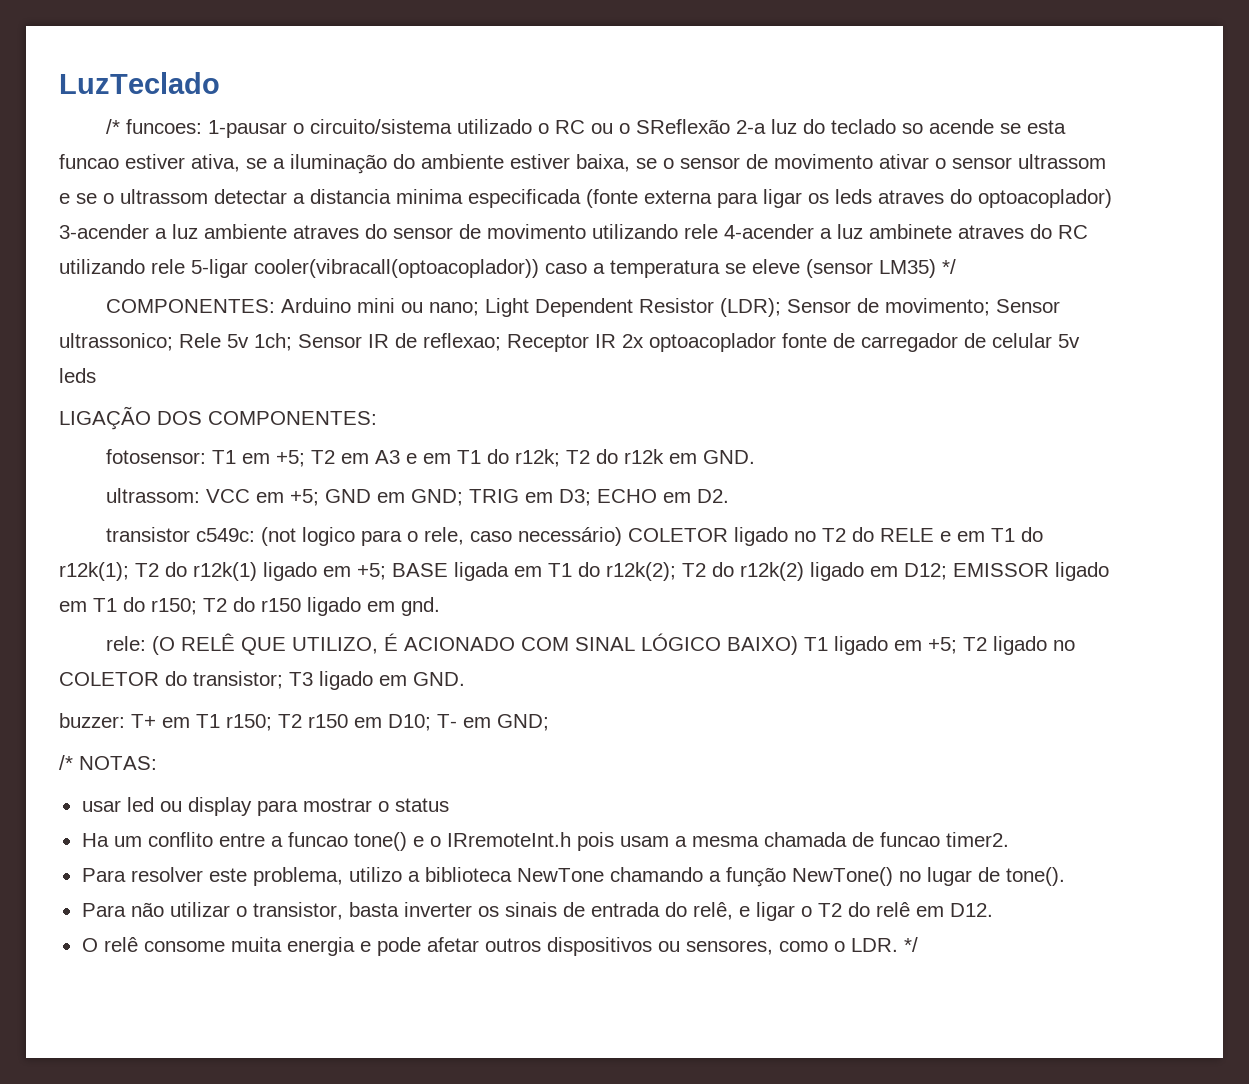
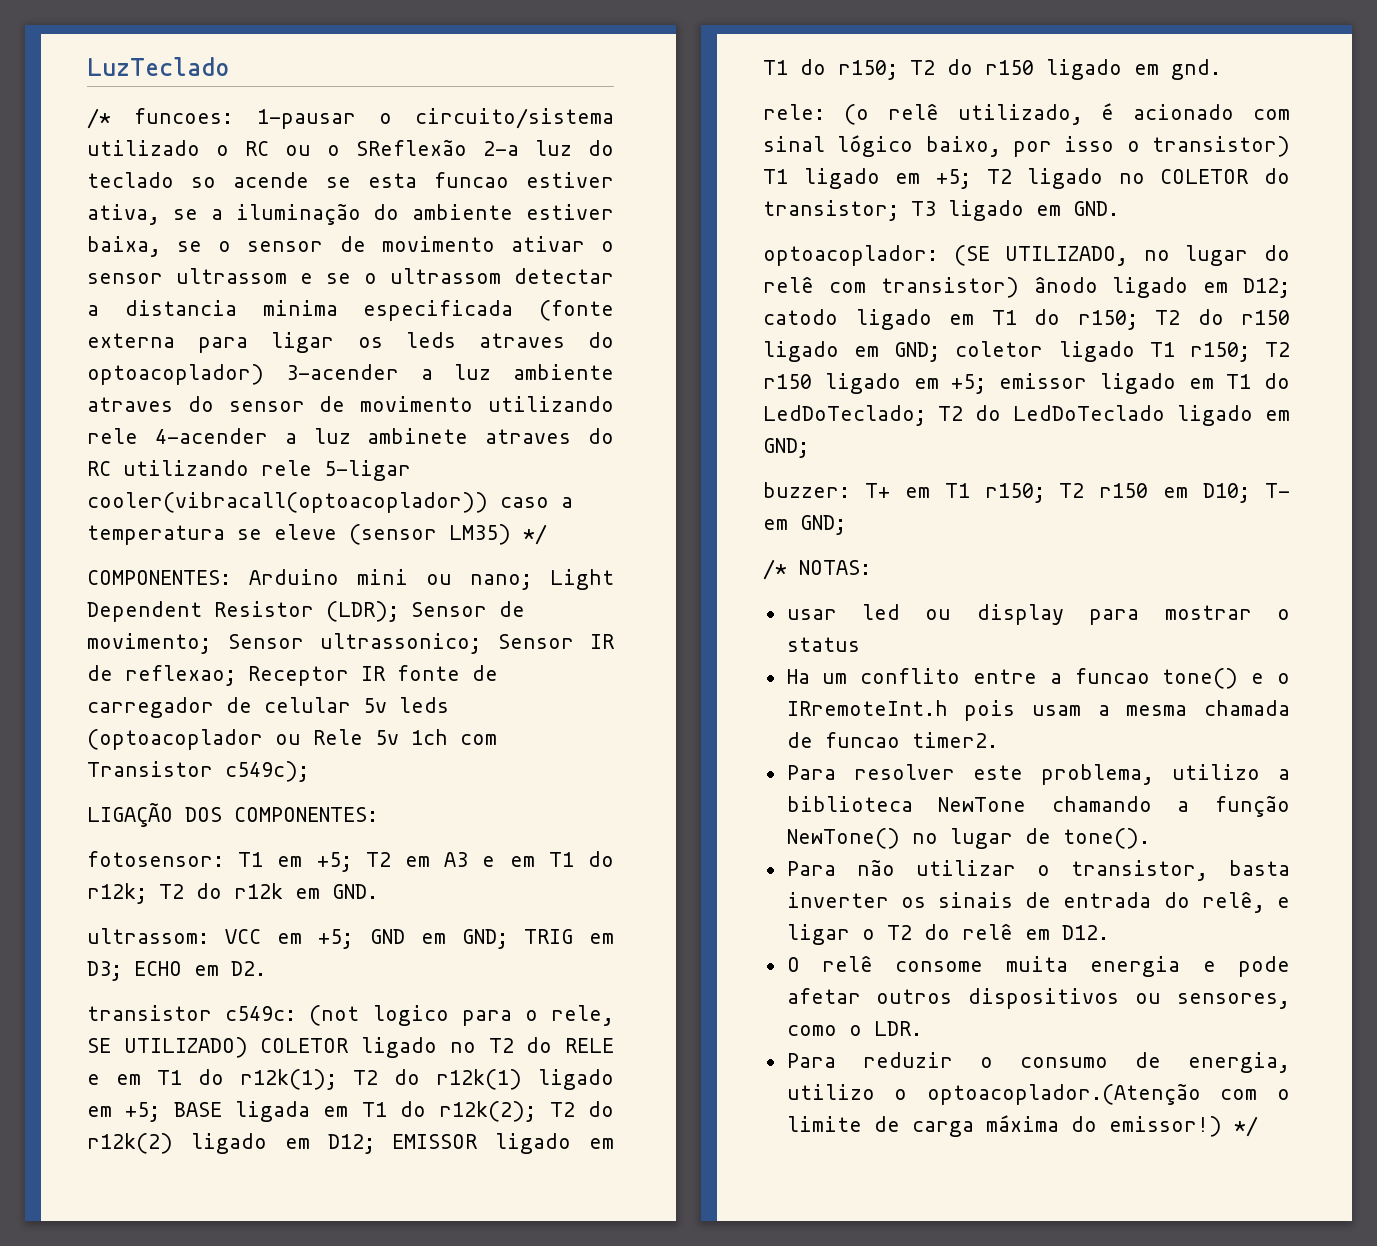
- COMPONENTES: Arduino mini ou nano; Light Dependent Resistor (LDR); Sensor de movimento; Sensor ultrassonico; Rele 5v 1ch; Sensor IR de reflexao; Receptor IR 2x optoacoplador fonte de carregador de celular 5v leds
+ COMPONENTES: Arduino mini ou nano; Light Dependent Resistor (LDR); Sensor de movimento; Sensor ultrassonico; Sensor IR de reflexao; Receptor IR fonte de carregador de celular 5v leds (optoacoplador ou Rele 5v 1ch com Transistor c549c);
- transistor c549c: (not logico para o rele, caso necessário) COLETOR ligado no T2 do RELE e em T1 do r12k(1); T2 do r12k(1) ligado em +5; BASE ligada em T1 do r12k(2); T2 do r12k(2) ligado em D12; EMISSOR ligado em T1 do r150; T2 do r150 ligado em gnd.
+ transistor c549c: (not logico para o rele, SE UTILIZADO) COLETOR ligado no T2 do RELE e em T1 do r12k(1); T2 do r12k(1) ligado em +5; BASE ligada em T1 do r12k(2); T2 do r12k(2) ligado em D12; EMISSOR ligado em T1 do r150; T2 do r150 ligado em gnd.
- rele: (O RELÊ QUE UTILIZO, É ACIONADO COM SINAL LÓGICO BAIXO) T1 ligado em +5; T2 ligado no COLETOR do transistor; T3 ligado em GND.
+ rele: (o relê utilizado, é acionado com sinal lógico baixo, por isso o transistor) T1 ligado em +5; T2 ligado no COLETOR do transistor; T3 ligado em GND.
+ optoacoplador: (SE UTILIZADO, no lugar do relê com transistor) ânodo ligado em D12; catodo ligado em T1 do r150; T2 do r150 ligado em GND; coletor ligado T1 r150; T2 r150 ligado em +5; emissor ligado em T1 do LedDoTeclado; T2 do LedDoTeclado ligado em GND;
- O relê consome muita energia e pode afetar outros dispositivos ou sensores, como o LDR. */
+ O relê consome muita energia e pode afetar outros dispositivos ou sensores, como o LDR.
+ Para reduzir o consumo de energia, utilizo o optoacoplador.(Atenção com o limite de carga máxima do emissor!) */

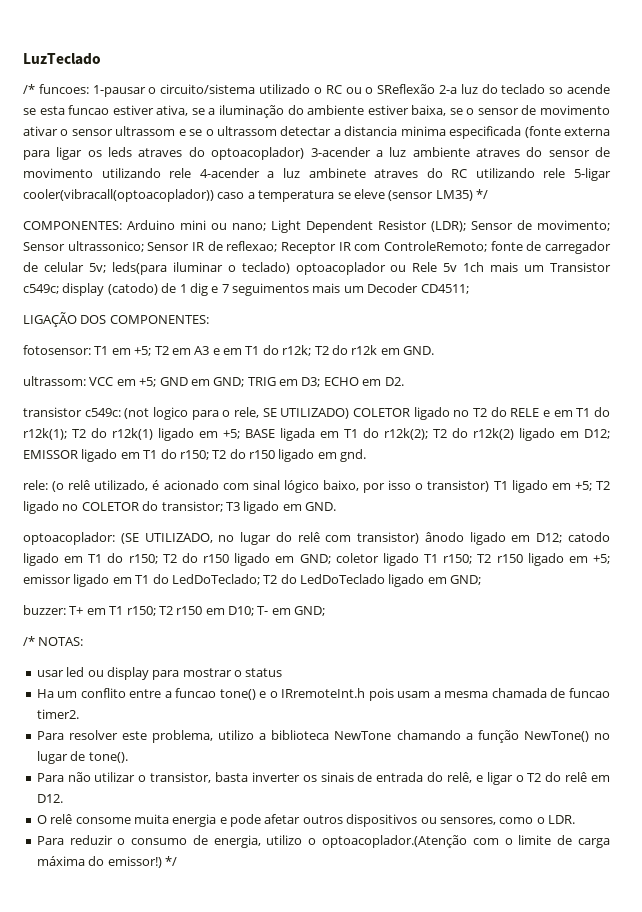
- COMPONENTES: Arduino mini ou nano; Light Dependent Resistor (LDR); Sensor de movimento; Sensor ultrassonico; Sensor IR de reflexao; Receptor IR fonte de carregador de celular 5v leds (optoacoplador ou Rele 5v 1ch com Transistor c549c);
+ COMPONENTES: Arduino mini ou nano; Light Dependent Resistor (LDR); Sensor de movimento; Sensor ultrassonico; Sensor IR de reflexao; Receptor IR com ControleRemoto; fonte de carregador de celular 5v; leds(para iluminar o teclado) optoacoplador ou Rele 5v 1ch mais um Transistor c549c; display (catodo) de 1 dig e 7 seguimentos mais um Decoder CD4511;

